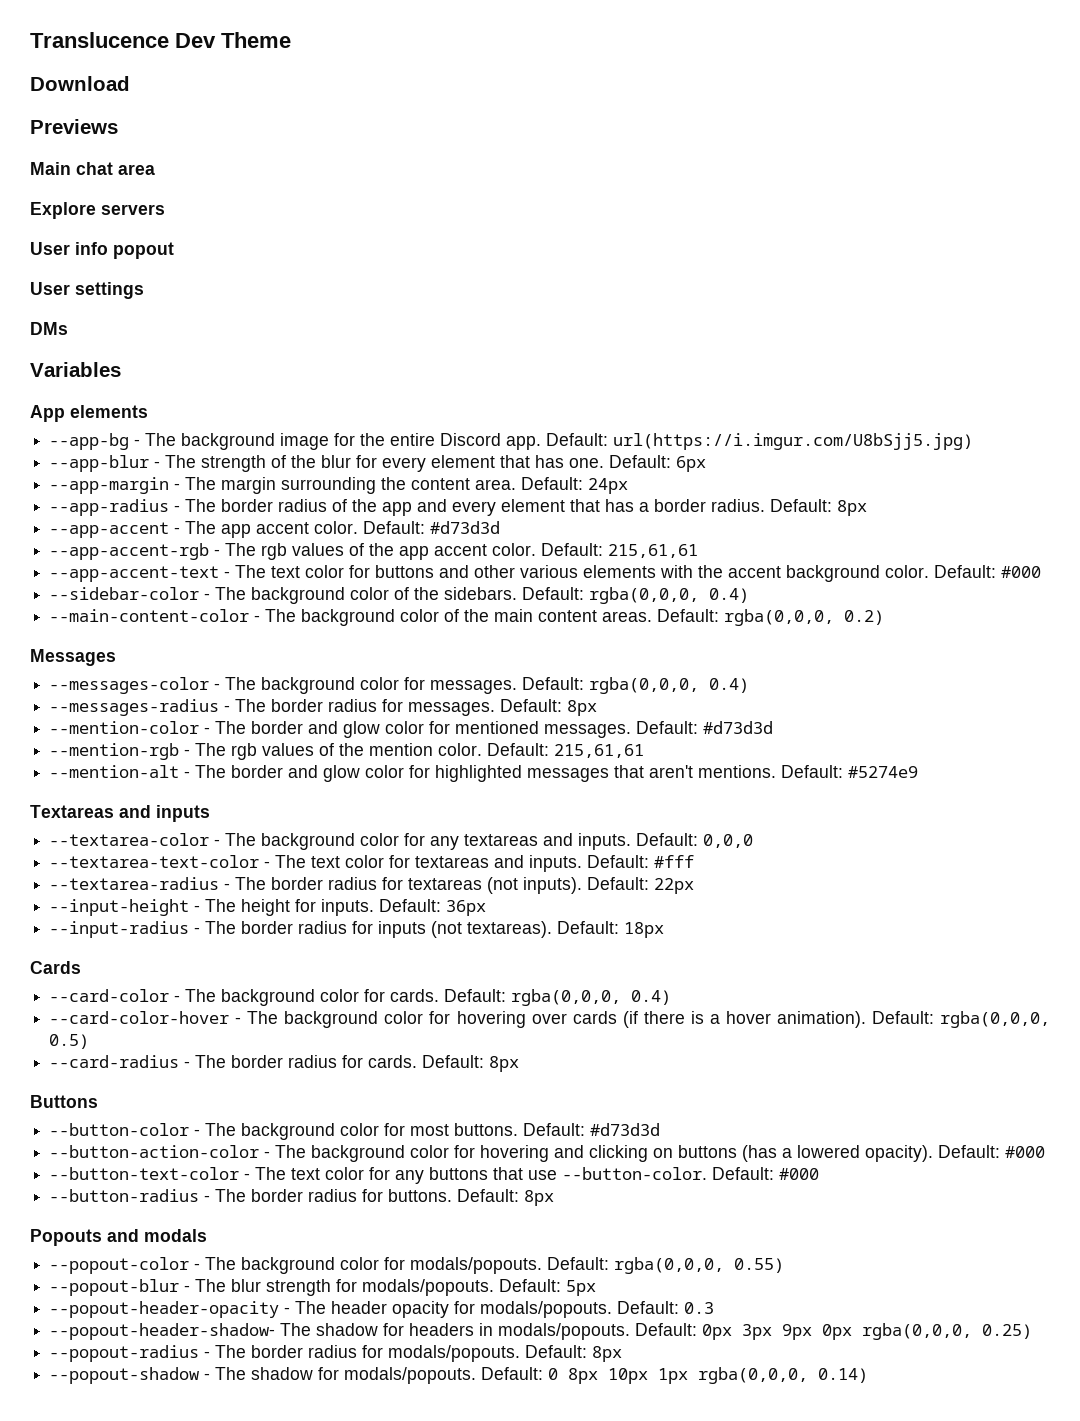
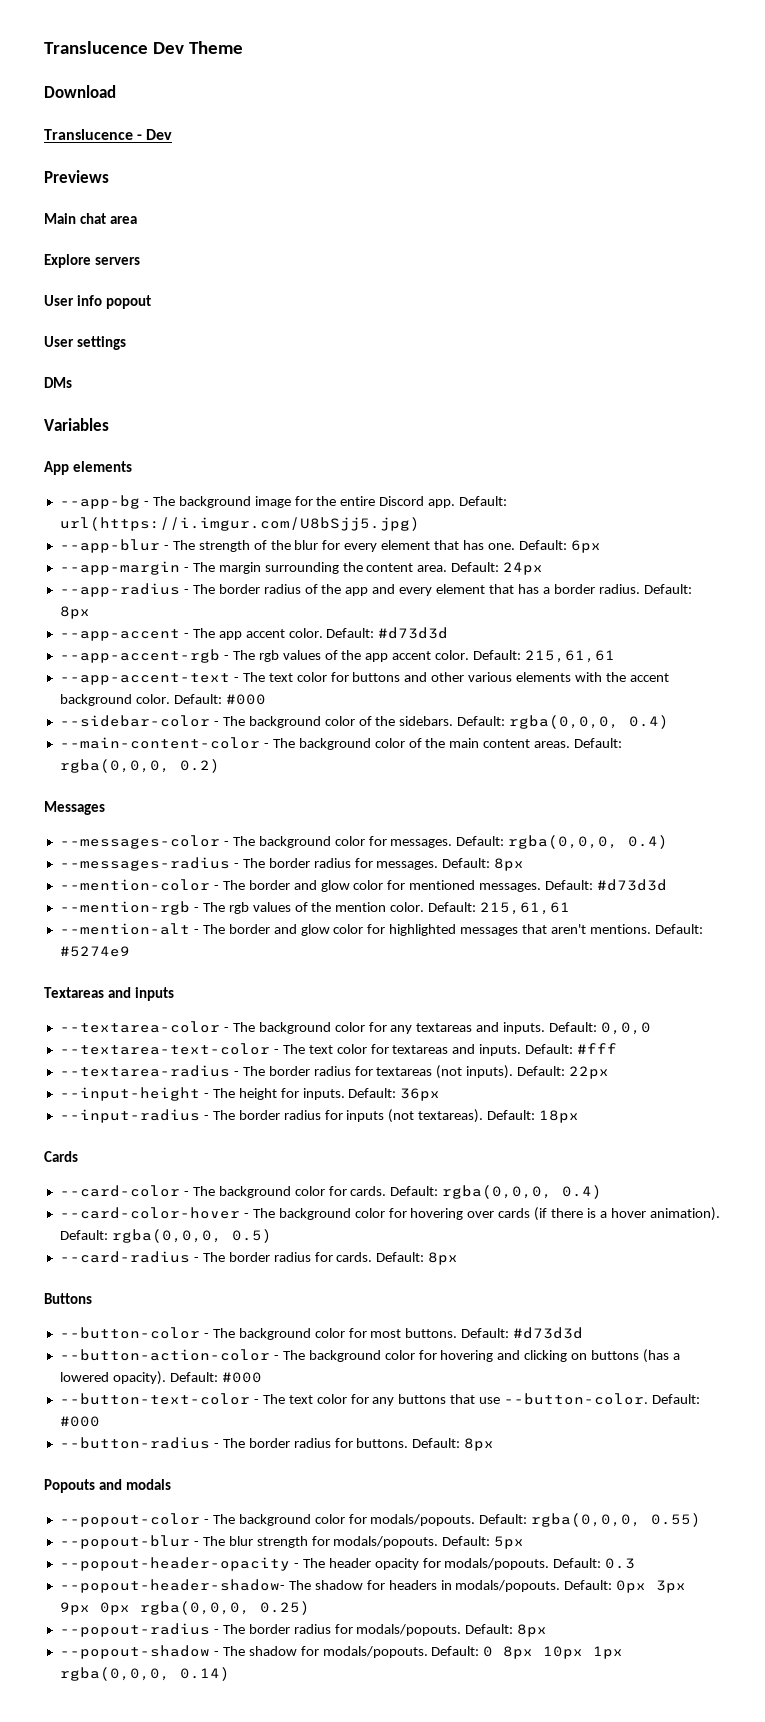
+ Translucence - Dev

